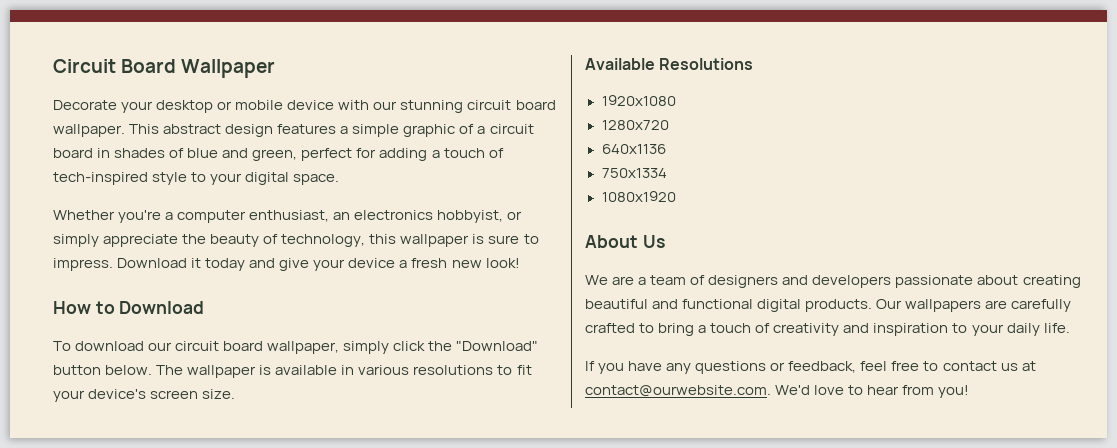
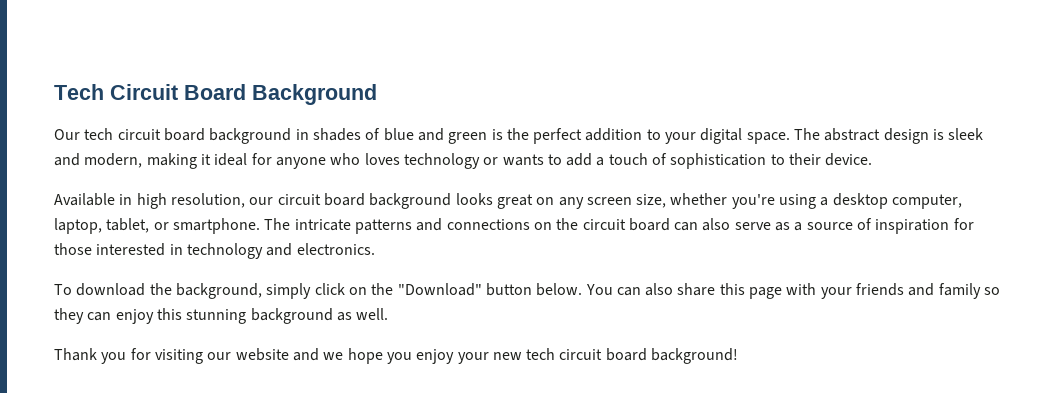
- Circuit Board Wallpaper
- Decorate your desktop or mobile device with our stunning circuit board wallpaper. This abstract design features a simple graphic of a circuit board in shades of blue and green, perfect for adding a touch of tech-inspired style to your digital space.
- Whether you're a computer enthusiast, an electronics hobbyist, or simply appreciate the beauty of technology, this wallpaper is sure to impress. Download it today and give your device a fresh new look!
- How to Download
- To download our circuit board wallpaper, simply click the "Download" button below.
+ Tech Circuit Board Background
+ Our tech circuit board background in shades of blue and green is the perfect addition to your digital space. The abstract design is sleek and modern, making it ideal for anyone who loves technology or wants to add a touch of sophistication to their device.
+ Available in high resolution, our circuit board background looks great on any screen size, whether you're using a desktop computer, laptop, tablet, or smartphone. The intricate patterns and connections on the circuit board can also serve as a source of inspiration for those interested in technology and electronics.
+ To download the background, simply click on the "Download" button below.
- The wallpaper is available in various resolutions to fit your device's screen size.
- Available Resolutions
- 1920x1080
- 1280x720
- 640x1136
- 750x1334
- 1080x1920
- About Us
- We are a team of designers and developers passionate about creating beautiful and functional digital products. Our wallpapers are carefully crafted to bring a touch of creativity and inspiration to your daily life.
- If you have any questions or feedback, feel free to contact us at contact@ourwebsite.com. We'd love to hear from you!
+ You can also share this page with your friends and family so they can enjoy this stunning background as well.
+ Thank you for visiting our website and we hope you enjoy your new tech circuit board background!

